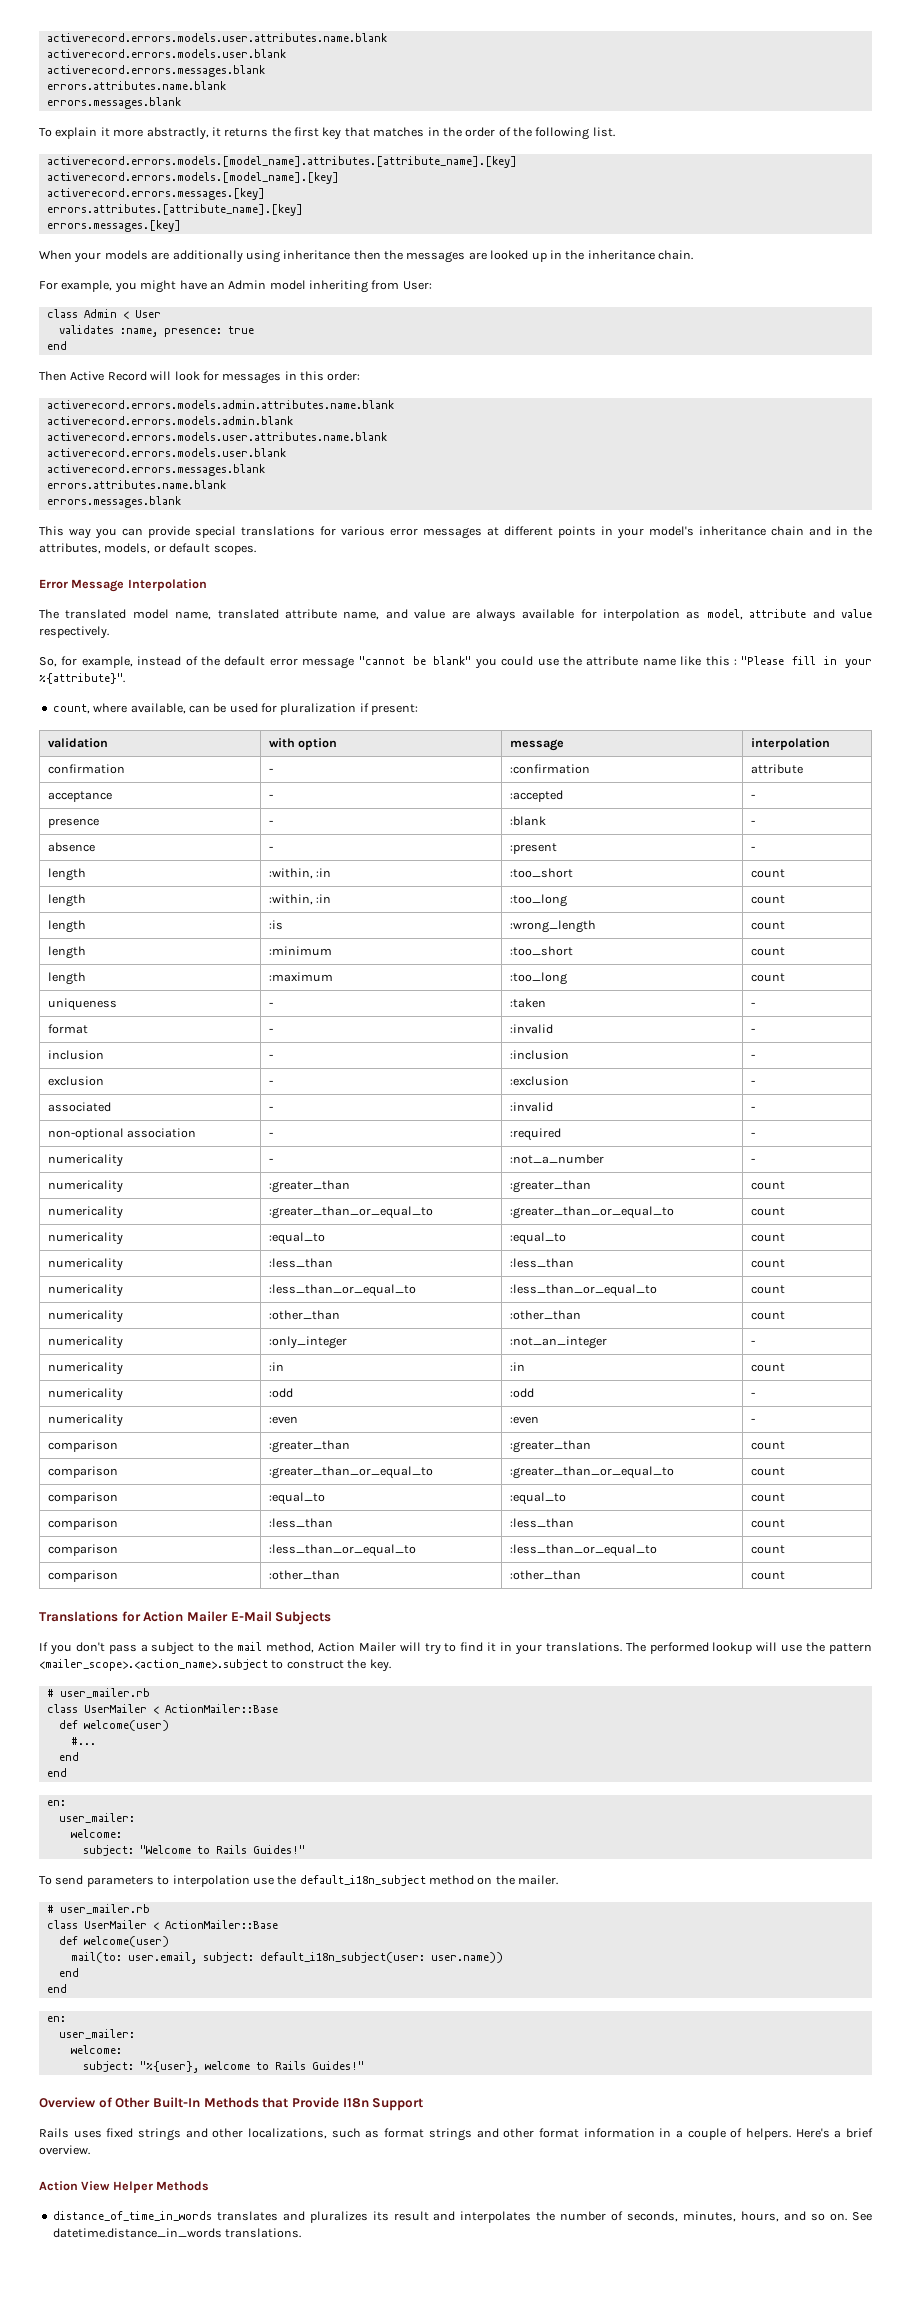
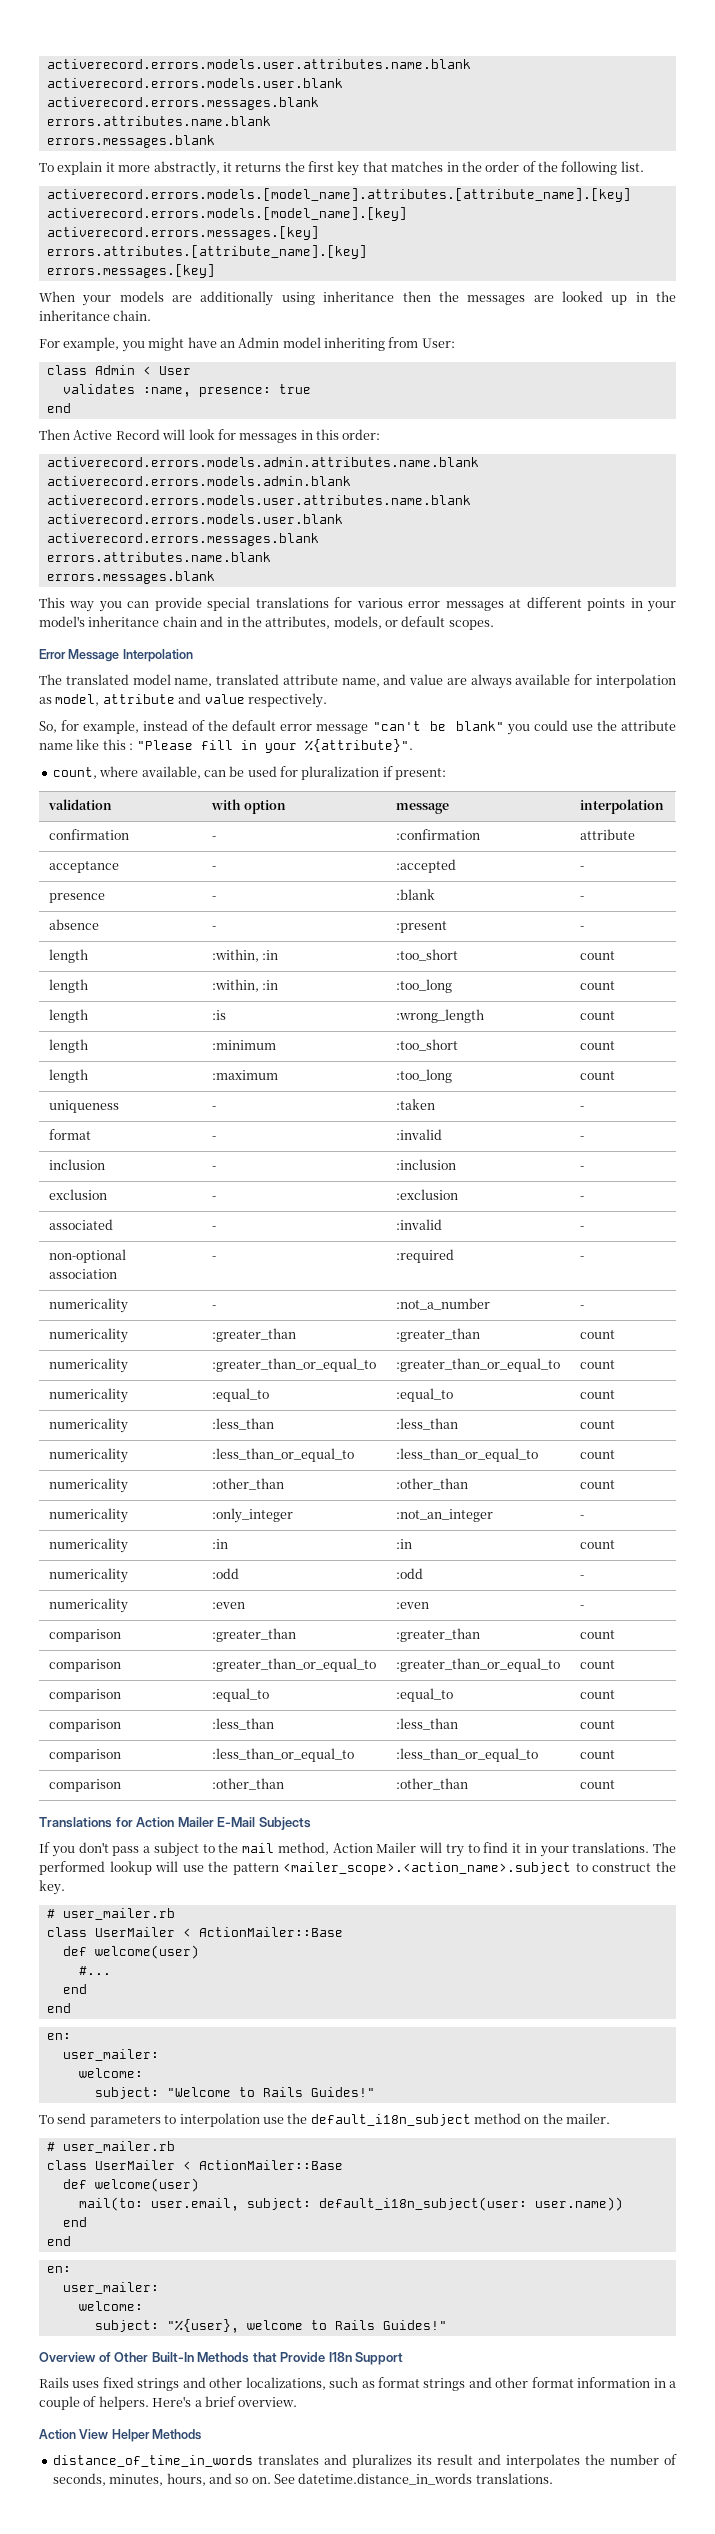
- So, for example, instead of the default error message "cannot be blank" you could use the attribute name like this : "Please fill in your %{attribute}".
+ So, for example, instead of the default error message "can't be blank" you could use the attribute name like this : "Please fill in your %{attribute}".

